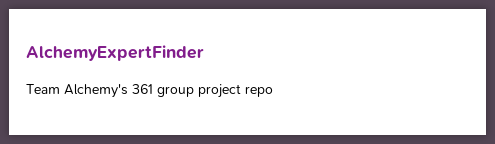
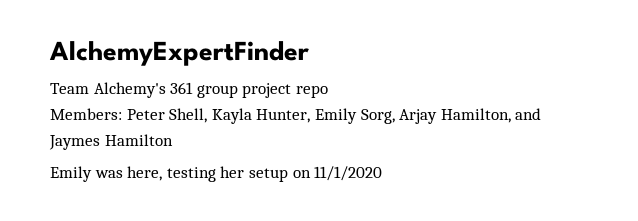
+ Members: Peter Shell, Kayla Hunter, Emily Sorg, Arjay Hamilton, and Jaymes Hamilton
+ Emily was here, testing her setup on 11/1/2020

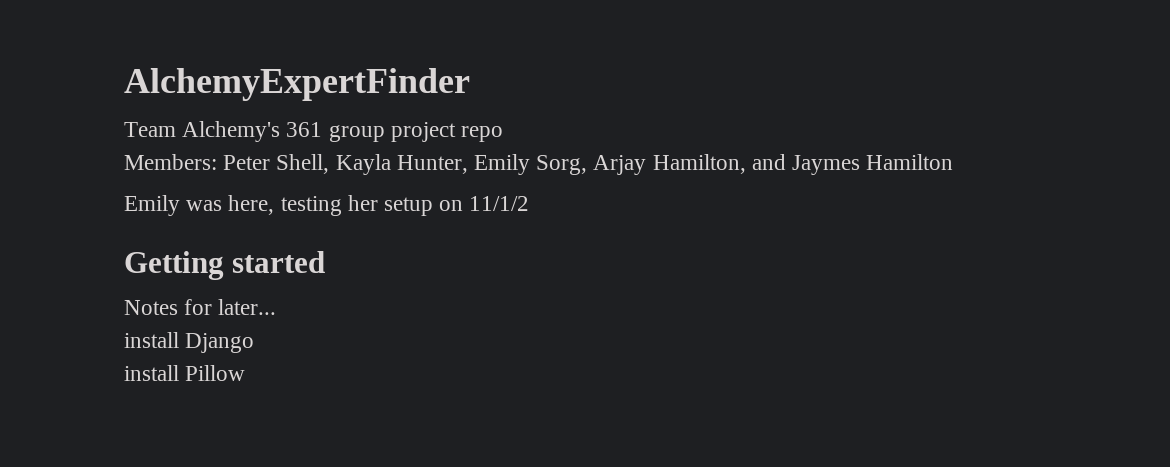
- Emily was here, testing her setup on 11/1/2020
+ Emily was here, testing her setup on 11/1/2
+ Getting started
+ Notes for later...
+ install Django
+ install Pillow

